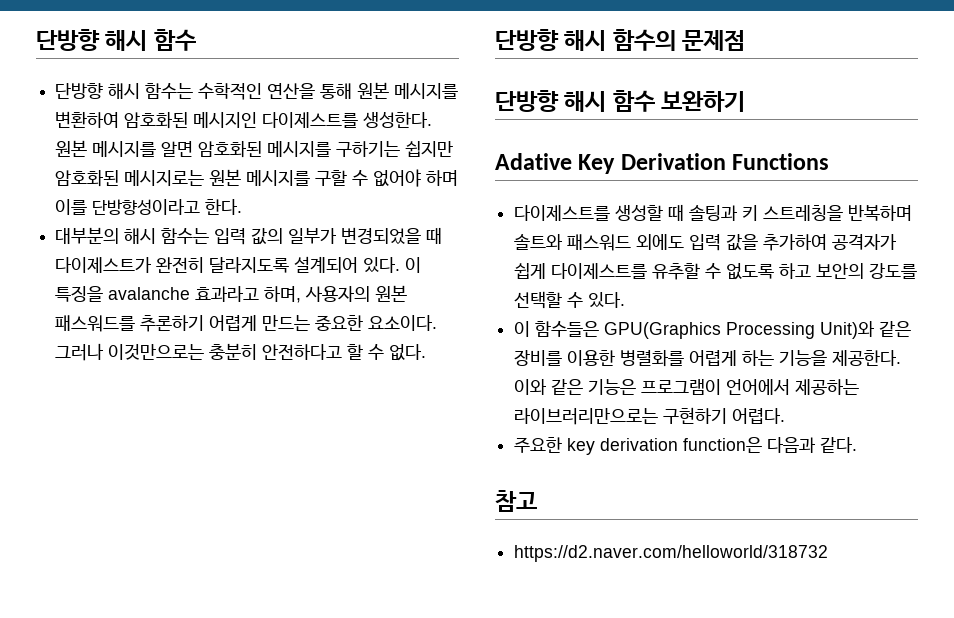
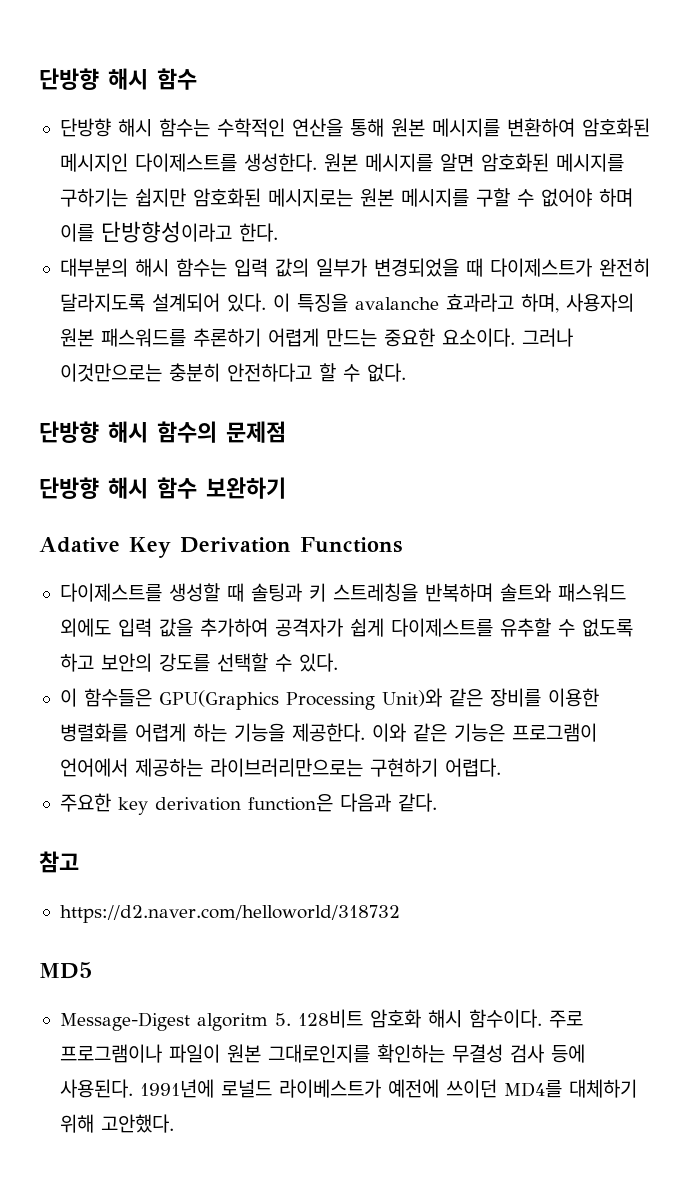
+ MD5
+ Message-Digest algoritm 5. 128비트 암호화 해시 함수이다. 주로 프로그램이나 파일이 원본 그대로인지를 확인하는 무결성 검사 등에 사용된다. 1991년에 로널드 라이베스트가 예전에 쓰이던 MD4를 대체하기 위해 고안했다.

